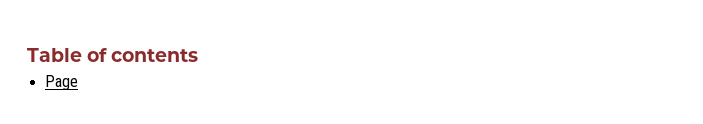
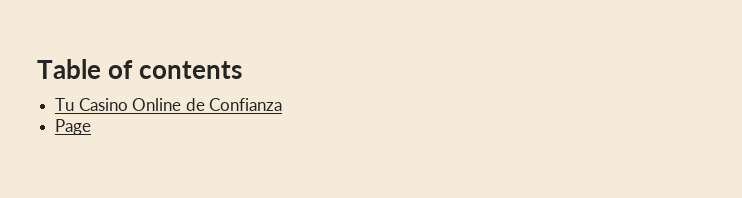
+ Tu Casino Online de Confianza

